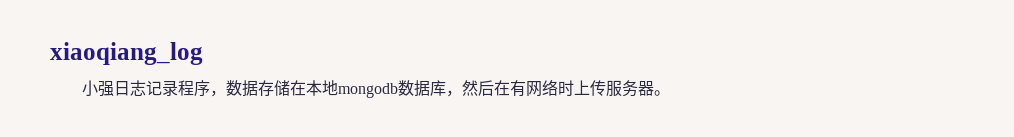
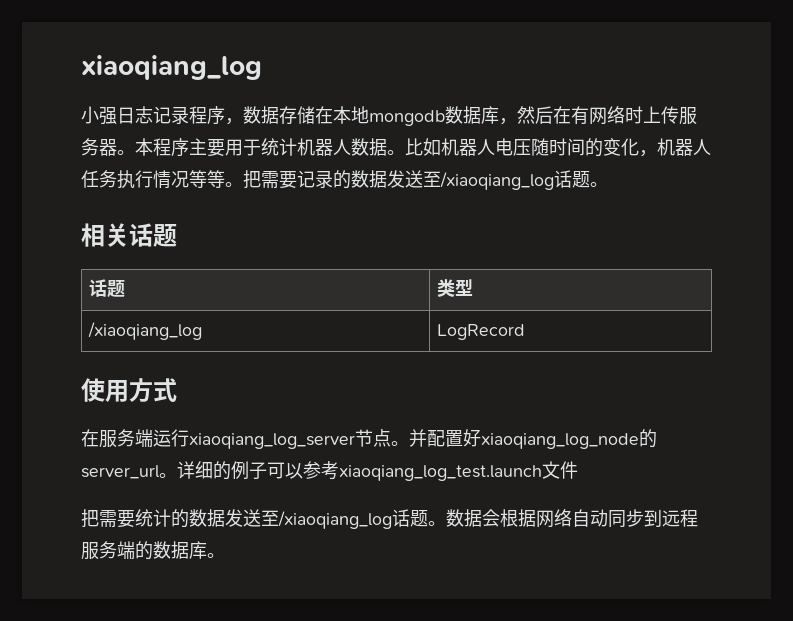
+ 本程序主要用于统计机器人数据。比如机器人电压随时间的变化，机器人任务执行情况等等。把需要记录的数据发送至/xiaoqiang_log话题。
+ 相关话题
+ 话题 | 类型
+ /xiaoqiang_log | LogRecord
+ 使用方式
+ 在服务端运行xiaoqiang_log_server节点。并配置好xiaoqiang_log_node的server_url。详细的例子可以参考xiaoqiang_log_test.launch文件
+ 把需要统计的数据发送至/xiaoqiang_log话题。数据会根据网络自动同步到远程服务端的数据库。

